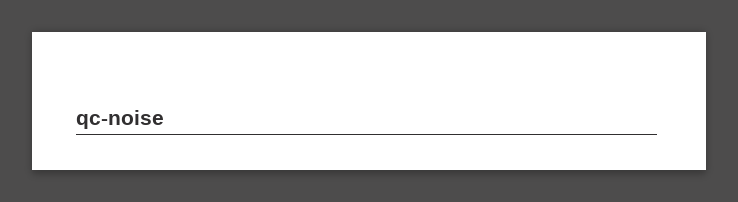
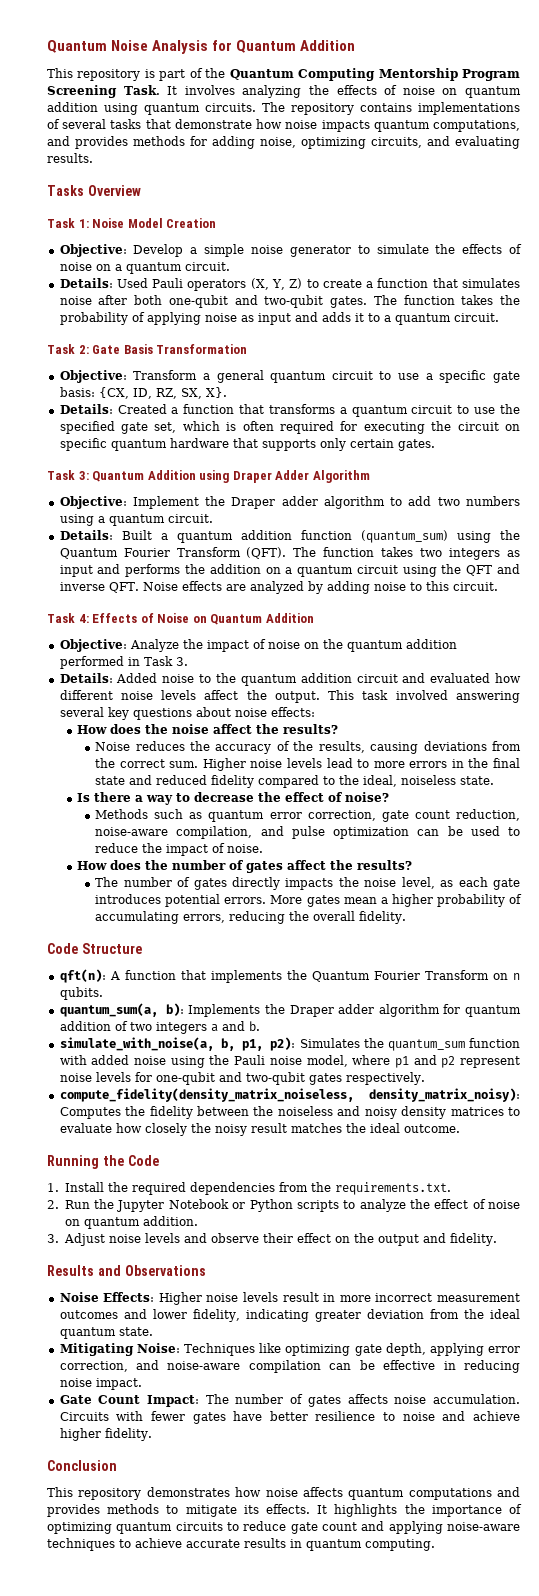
- qc-noise
+ Quantum Noise Analysis for Quantum Addition
+ This repository is part of the Quantum Computing Mentorship Program Screening Task. It involves analyzing the effects of noise on quantum addition using quantum circuits. The repository contains implementations of several tasks that demonstrate how noise impacts quantum computations, and provides methods for adding noise, optimizing circuits, and evaluating results.
+ Tasks Overview
+ Task 1: Noise Model Creation
+ Objective: Develop a simple noise generator to simulate the effects of noise on a quantum circuit.
+ Details: Used Pauli operators (X, Y, Z) to create a function that simulates noise after both one-qubit and two-qubit gates. The function takes the probability of applying noise as input and adds it to a quantum circuit.
+ Task 2: Gate Basis Transformation
+ Objective: Transform a general quantum circuit to use a specific gate basis: {CX, ID, RZ, SX, X}.
+ Details: Created a function that transforms a quantum circuit to use the specified gate set, which is often required for executing the circuit on specific quantum hardware that supports only certain gates.
+ Task 3: Quantum Addition using Draper Adder Algorithm
+ Objective: Implement the Draper adder algorithm to add two numbers using a quantum circuit.
+ Details: Built a quantum addition function (quantum_sum) using the Quantum Fourier Transform (QFT). The function takes two integers as input and performs the addition on a quantum circuit using the QFT and inverse QFT. Noise effects are analyzed by adding noise to this circuit.
+ Task 4: Effects of Noise on Quantum Addition
+ Objective: Analyze the impact of noise on the quantum addition performed in Task 3.
+ Details: Added noise to the quantum addition circuit and evaluated how different noise levels affect the output. This task involved answering several key questions about noise effects:
+ How does the noise affect the results?
+ Noise reduces the accuracy of the results, causing deviations from the correct sum. Higher noise levels lead to more errors in the final state and reduced fidelity compared to the ideal, noiseless state.
+ Is there a way to decrease the effect of noise?
+ Methods such as quantum error correction, gate count reduction, noise-aware compilation, and pulse optimization can be used to reduce the impact of noise.
+ How does the number of gates affect the results?
+ The number of gates directly impacts the noise level, as each gate introduces potential errors. More gates mean a higher probability of accumulating errors, reducing the overall fidelity.
+ Code Structure
+ qft(n): A function that implements the Quantum Fourier Transform on n qubits.
+ quantum_sum(a, b): Implements the Draper adder algorithm for quantum addition of two integers a and b.
+ simulate_with_noise(a, b, p1, p2): Simulates the quantum_sum function with added noise using the Pauli noise model, where p1 and p2 represent noise levels for one-qubit and two-qubit gates respectively.
+ compute_fidelity(density_matrix_noiseless, density_matrix_noisy): Computes the fidelity between the noiseless and noisy density matrices to evaluate how closely the noisy result matches the ideal outcome.
+ Running the Code
+ 1. Install the required dependencies from the requirements.txt.
+ 2. Run the Jupyter Notebook or Python scripts to analyze the effect of noise on quantum addition.
+ 3. Adjust noise levels and observe their effect on the output and fidelity.
+ Results and Observations
+ Noise Effects: Higher noise levels result in more incorrect measurement outcomes and lower fidelity, indicating greater deviation from the ideal quantum state.
+ Mitigating Noise: Techniques like optimizing gate depth, applying error correction, and noise-aware compilation can be effective in reducing noise impact.
+ Gate Count Impact: The number of gates affects noise accumulation. Circuits with fewer gates have better resilience to noise and achieve higher fidelity.
+ Conclusion
+ This repository demonstrates how noise affects quantum computations and provides methods to mitigate its effects. It highlights the importance of optimizing quantum circuits to reduce gate count and applying noise-aware techniques to achieve accurate results in quantum computing.

